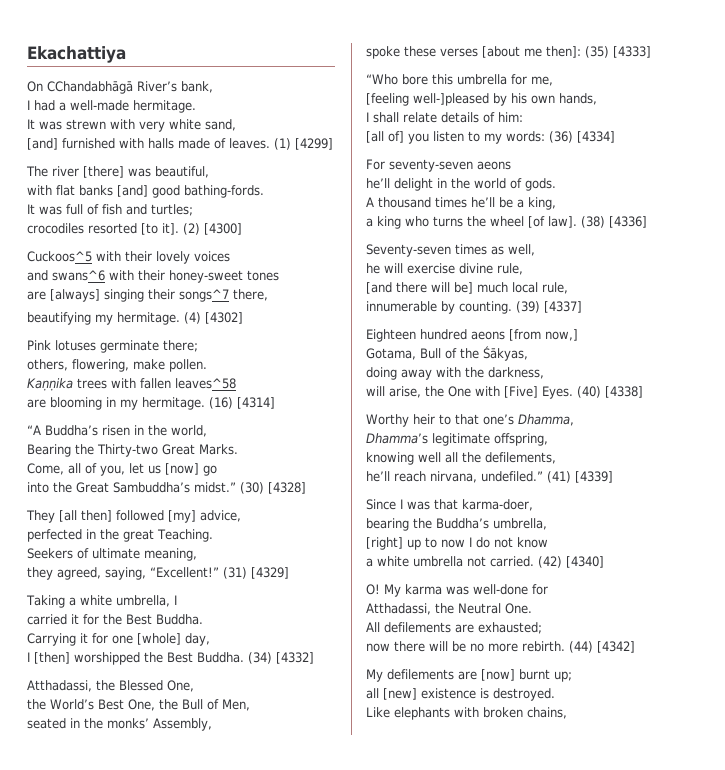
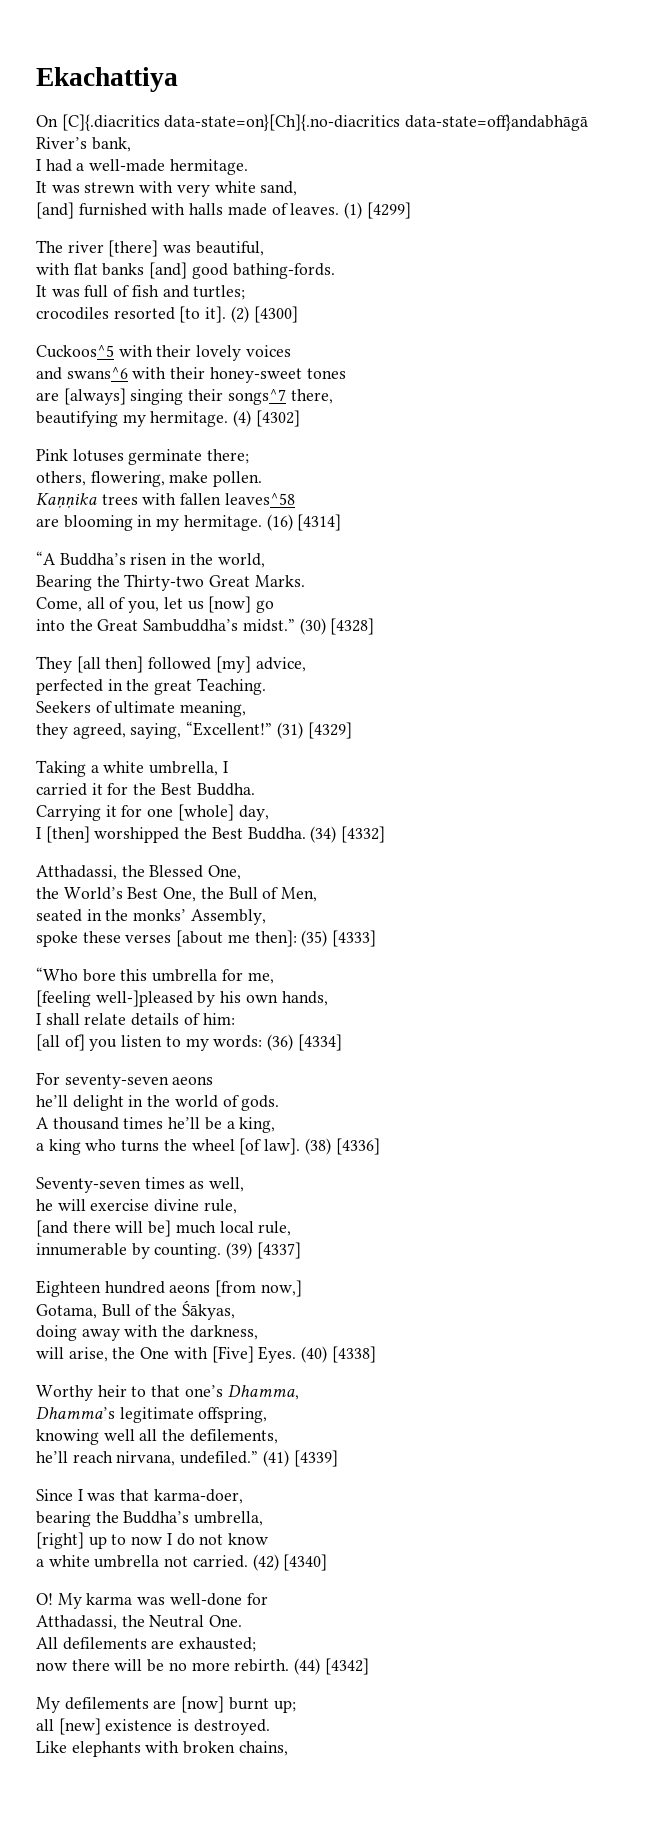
- On CChandabhāgā River’s bank,
+ On [C]{.diacritics data-state=on}[Ch]{.no-diacritics data-state=off}andabhāgā River’s bank,

